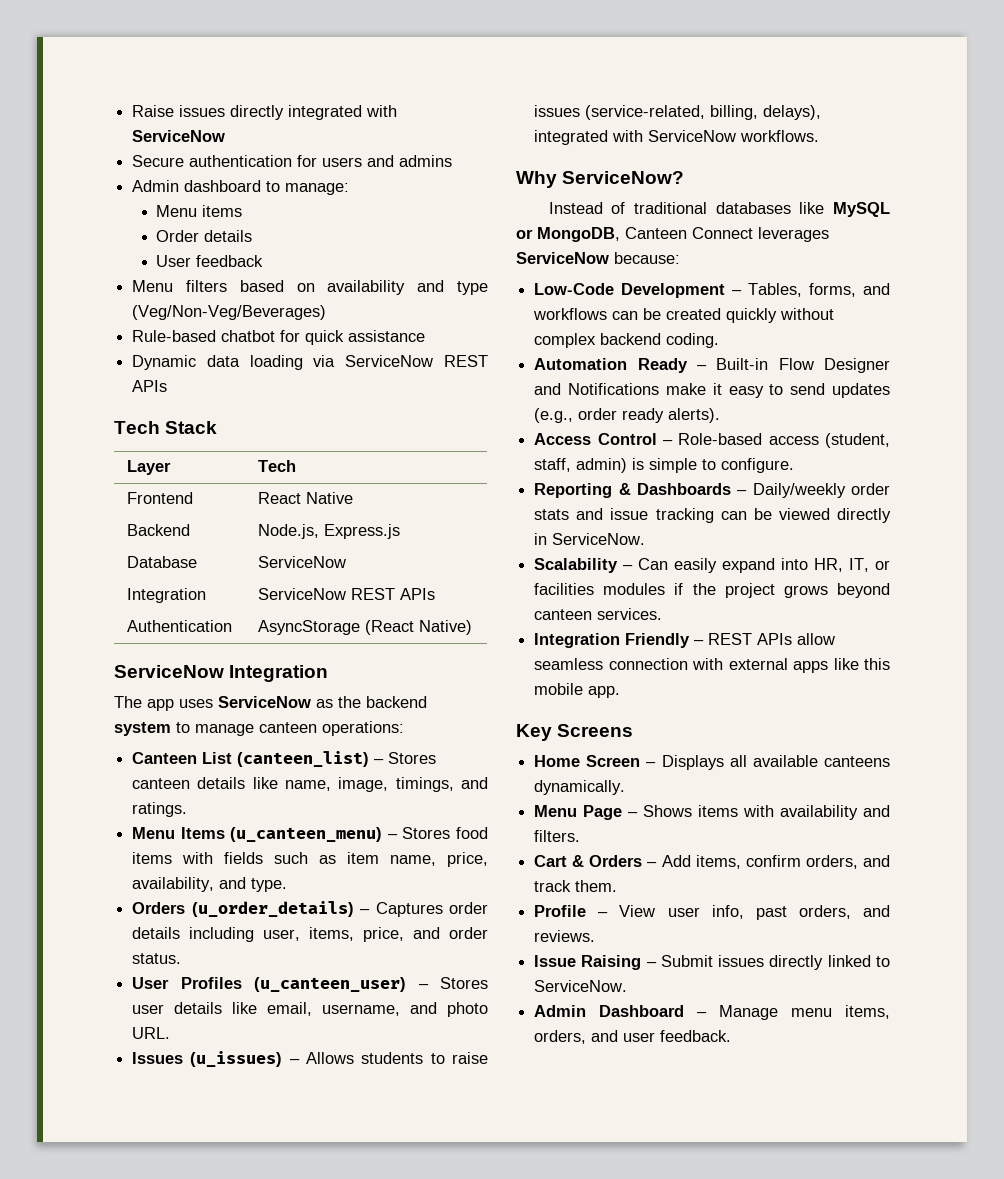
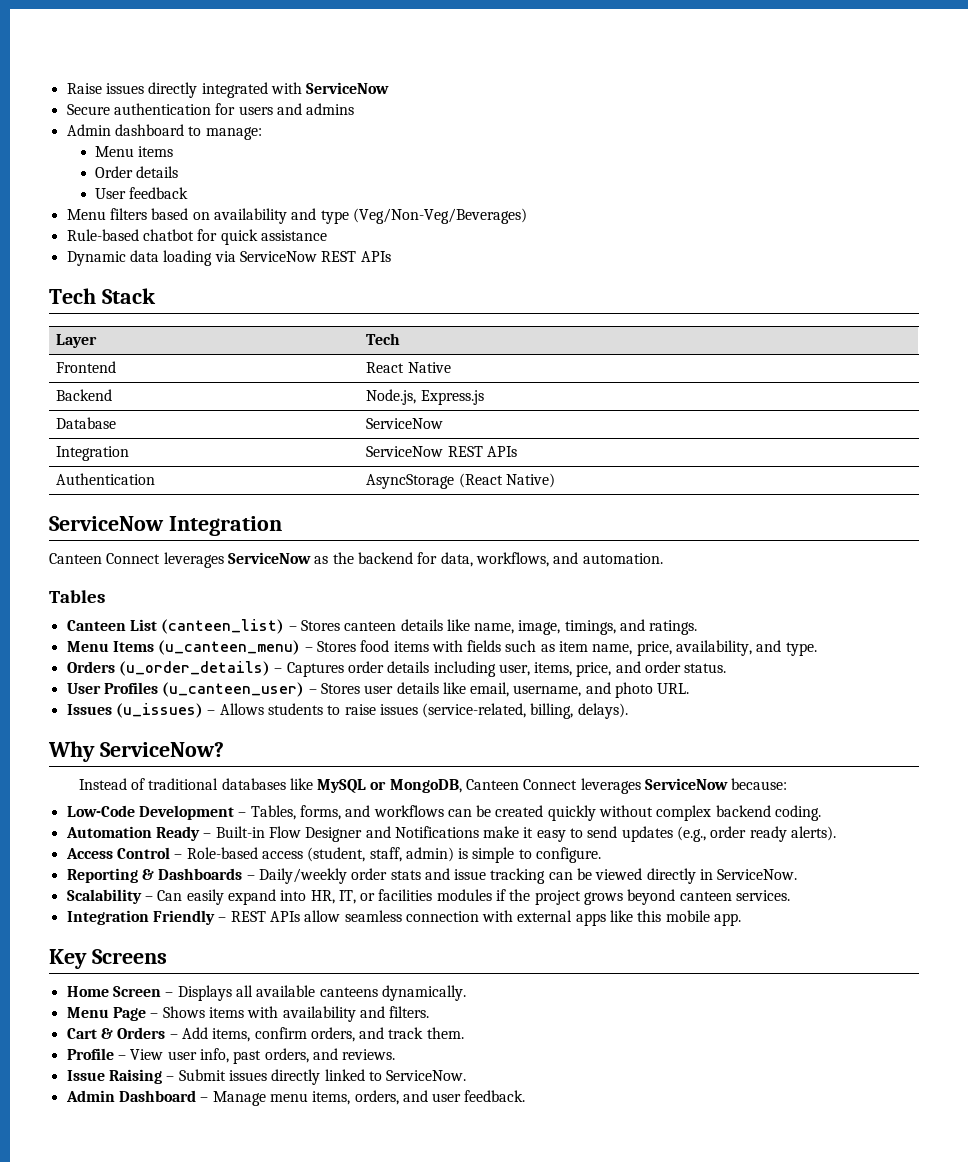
- The app uses ServiceNow as the backend system to manage canteen operations:
+ Canteen Connect leverages ServiceNow as the backend for data, workflows, and automation.
+ Tables
- Issues (u_issues) – Allows students to raise issues (service-related, billing, delays), integrated with ServiceNow workflows.
+ Issues (u_issues) – Allows students to raise issues (service-related, billing, delays).

